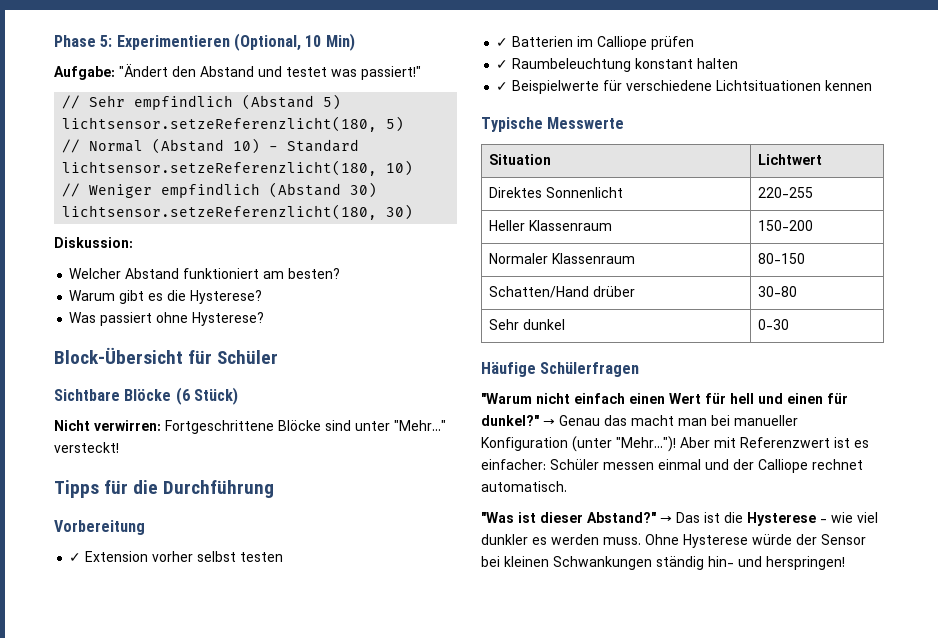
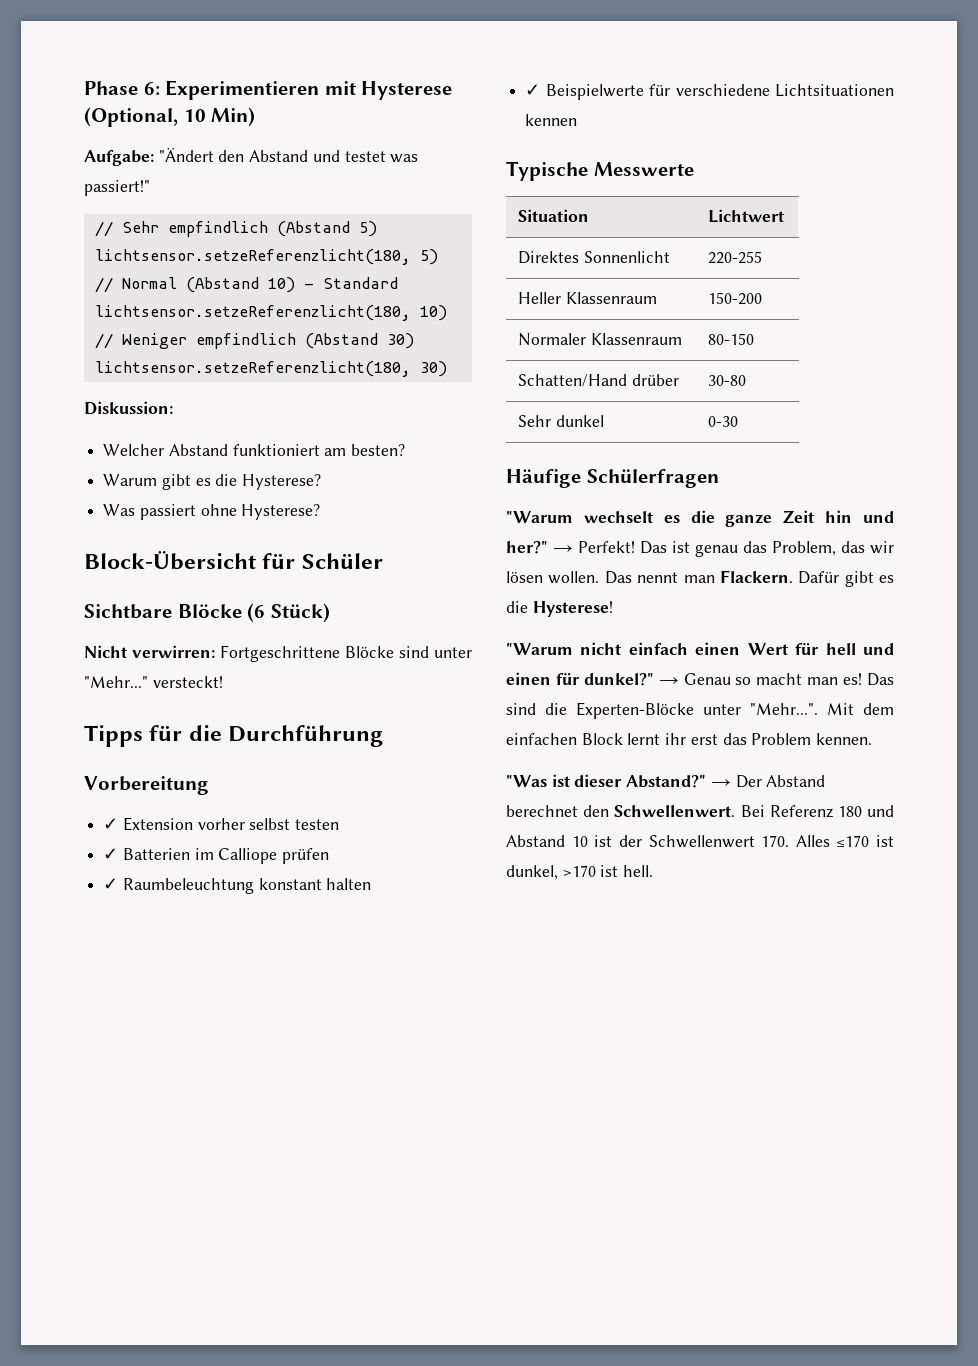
- Phase 5: Experimentieren (Optional, 10 Min)
+ Phase 6: Experimentieren mit Hysterese (Optional, 10 Min)
+ "Warum wechselt es die ganze Zeit hin und her?" → Perfekt! Das ist genau das Problem, das wir lösen wollen. Das nennt man Flackern. Dafür gibt es die Hysterese!
- → Genau das macht man bei manueller Konfiguration (unter "Mehr...")! Aber mit Referenzwert ist es einfacher: Schüler messen einmal und der Calliope rechnet automatisch.
+ → Genau so macht man es! Das sind die Experten-Blöcke unter "Mehr...". Mit dem einfachen Block lernt ihr erst das Problem kennen.
- → Das ist die Hysterese - wie viel dunkler es werden muss. Ohne Hysterese würde der Sensor bei kleinen Schwankungen ständig hin- und herspringen!
+ → Der Abstand berechnet den Schwellenwert. Bei Referenz 180 und Abstand 10 ist der Schwellenwert 170. Alles ≤170 ist dunkel, >170 ist hell.

